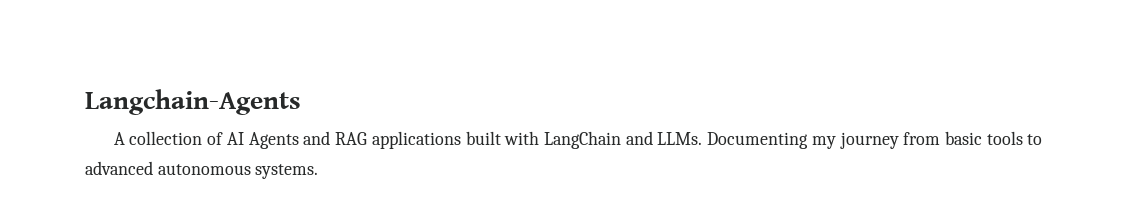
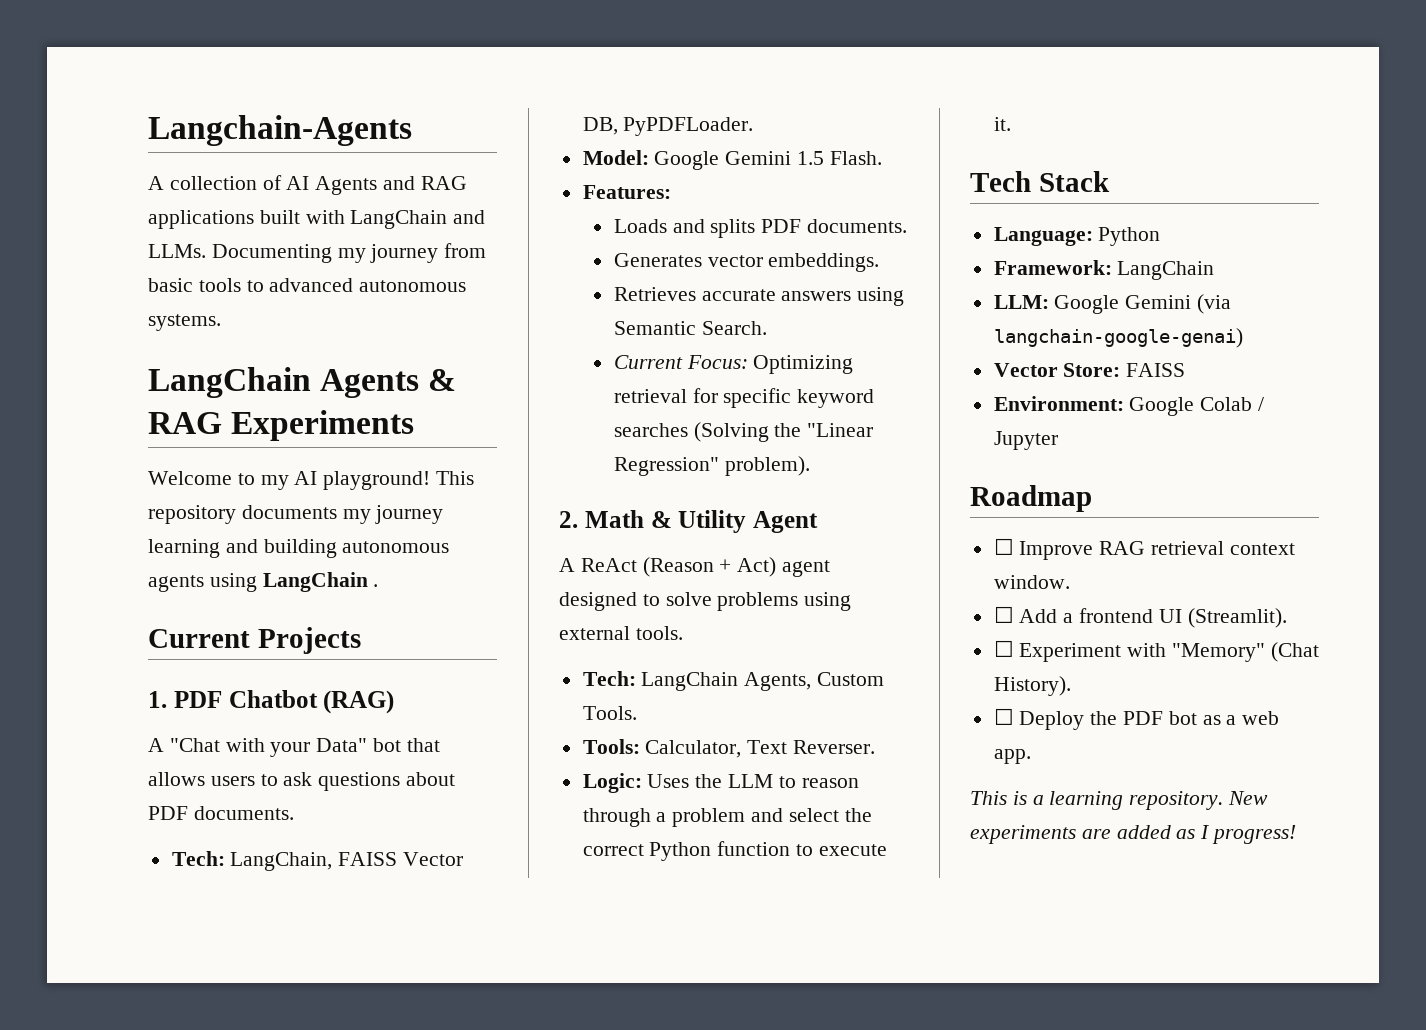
+ LangChain Agents & RAG Experiments
+ Welcome to my AI playground! This repository documents my journey learning and building autonomous agents using LangChain .
+ Current Projects
+ 1. PDF Chatbot (RAG)
+ A "Chat with your Data" bot that allows users to ask questions about PDF documents.
+ Tech: LangChain, FAISS Vector DB, PyPDFLoader.
+ Model: Google Gemini 1.5 Flash.
+ Features:
+ Loads and splits PDF documents.
+ Generates vector embeddings.
+ Retrieves accurate answers using Semantic Search.
+ Current Focus: Optimizing retrieval for specific keyword searches (Solving the "Linear Regression" problem).
+ 2. Math & Utility Agent
+ A ReAct (Reason + Act) agent designed to solve problems using external tools.
+ Tech: LangChain Agents, Custom Tools.
+ Tools: Calculator, Text Reverser.
+ Logic: Uses the LLM to reason through a problem and select the correct Python function to execute it.
+ Tech Stack
+ Language: Python
+ Framework: LangChain
+ LLM: Google Gemini (via langchain-google-genai)
+ Vector Store: FAISS
+ Environment: Google Colab / Jupyter
+ Roadmap
+ ☐ Improve RAG retrieval context window.
+ ☐ Add a frontend UI (Streamlit).
+ ☐ Experiment with "Memory" (Chat History).
+ ☐ Deploy the PDF bot as a web app.
+ This is a learning repository. New experiments are added as I progress!

